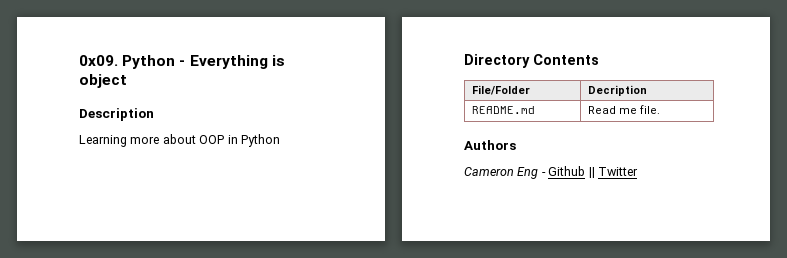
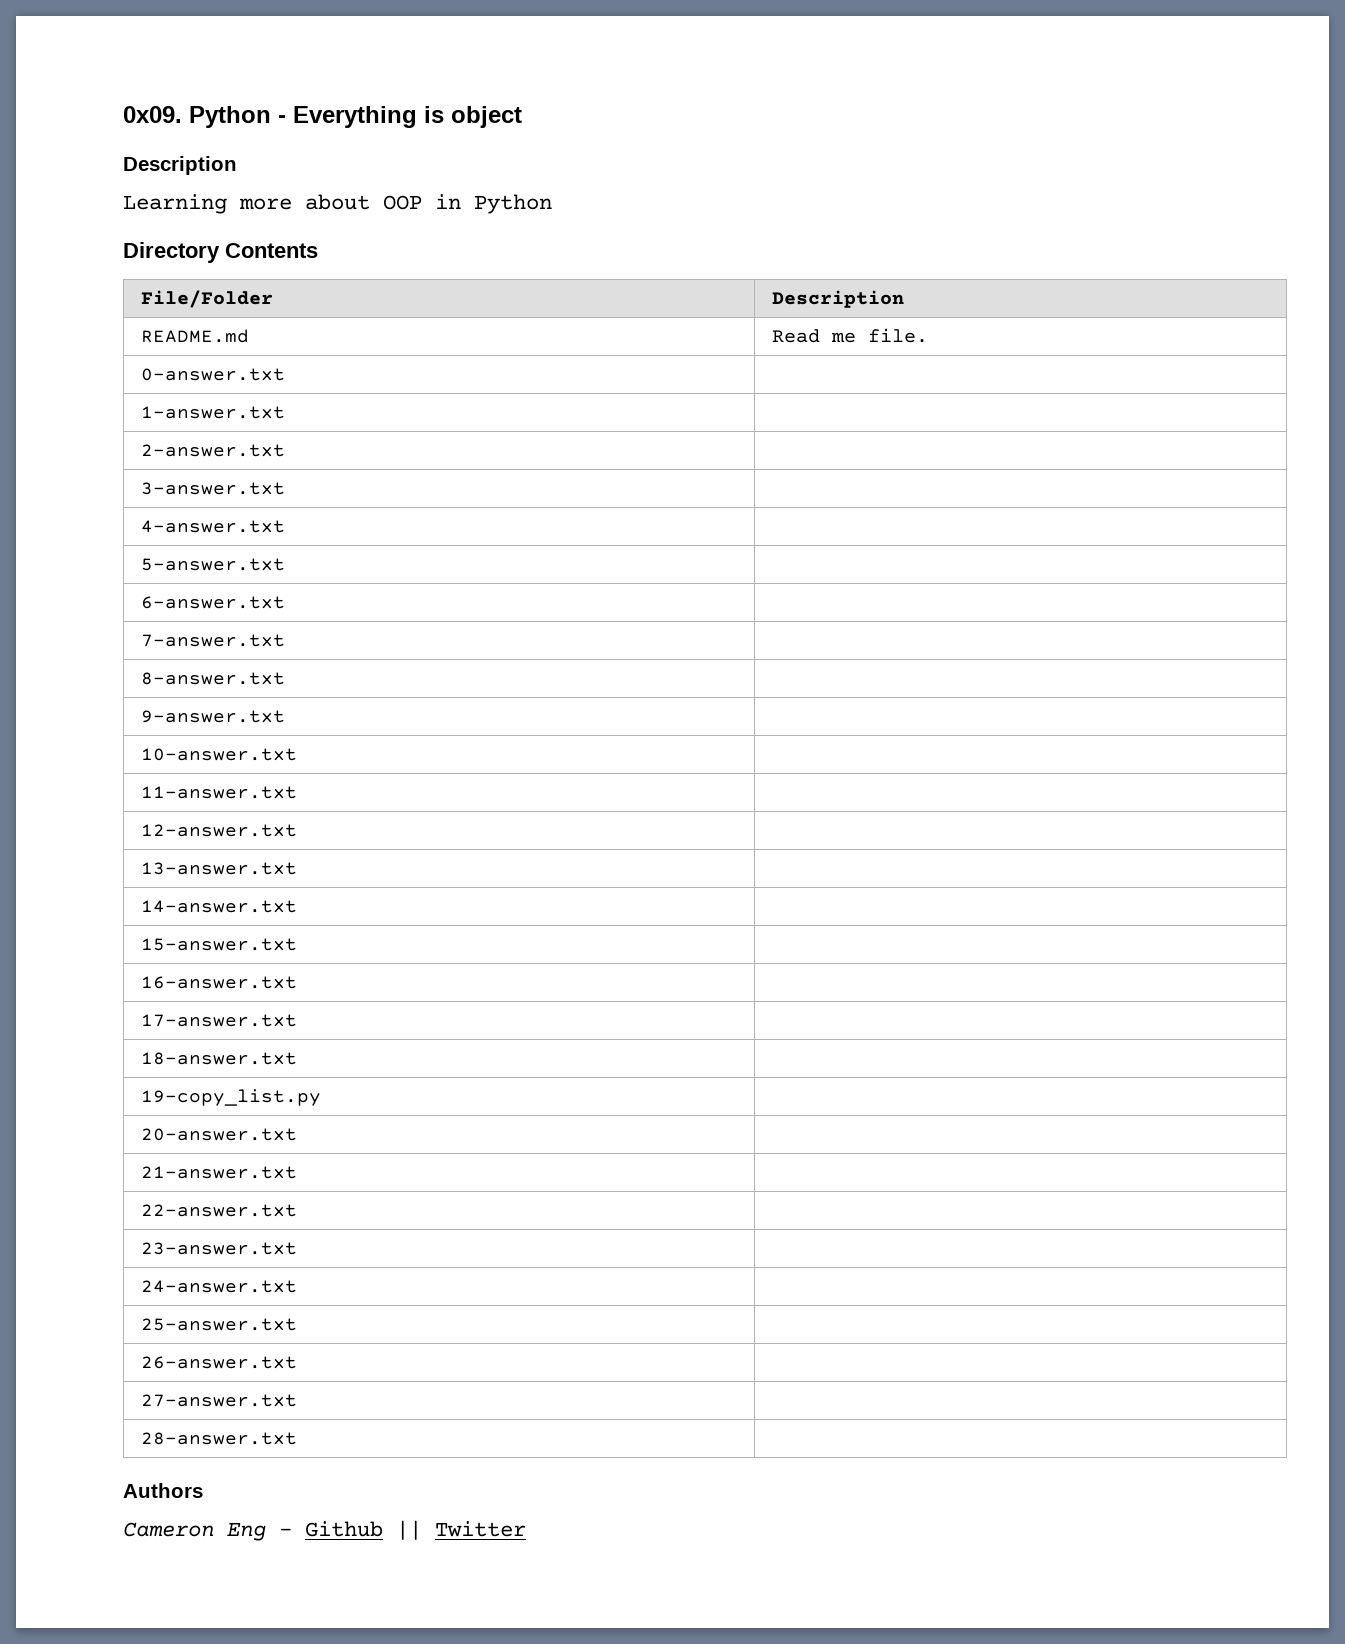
- File/Folder | Decription
+ File/Folder | Description
+ 0-answer.txt |
+ 1-answer.txt |
+ 2-answer.txt |
+ 3-answer.txt |
+ 4-answer.txt |
+ 5-answer.txt |
+ 6-answer.txt |
+ 7-answer.txt |
+ 8-answer.txt |
+ 9-answer.txt |
+ 10-answer.txt |
+ 11-answer.txt |
+ 12-answer.txt |
+ 13-answer.txt |
+ 14-answer.txt |
+ 15-answer.txt |
+ 16-answer.txt |
+ 17-answer.txt |
+ 18-answer.txt |
+ 19-copy_list.py |
+ 20-answer.txt |
+ 21-answer.txt |
+ 22-answer.txt |
+ 23-answer.txt |
+ 24-answer.txt |
+ 25-answer.txt |
+ 26-answer.txt |
+ 27-answer.txt |
+ 28-answer.txt |

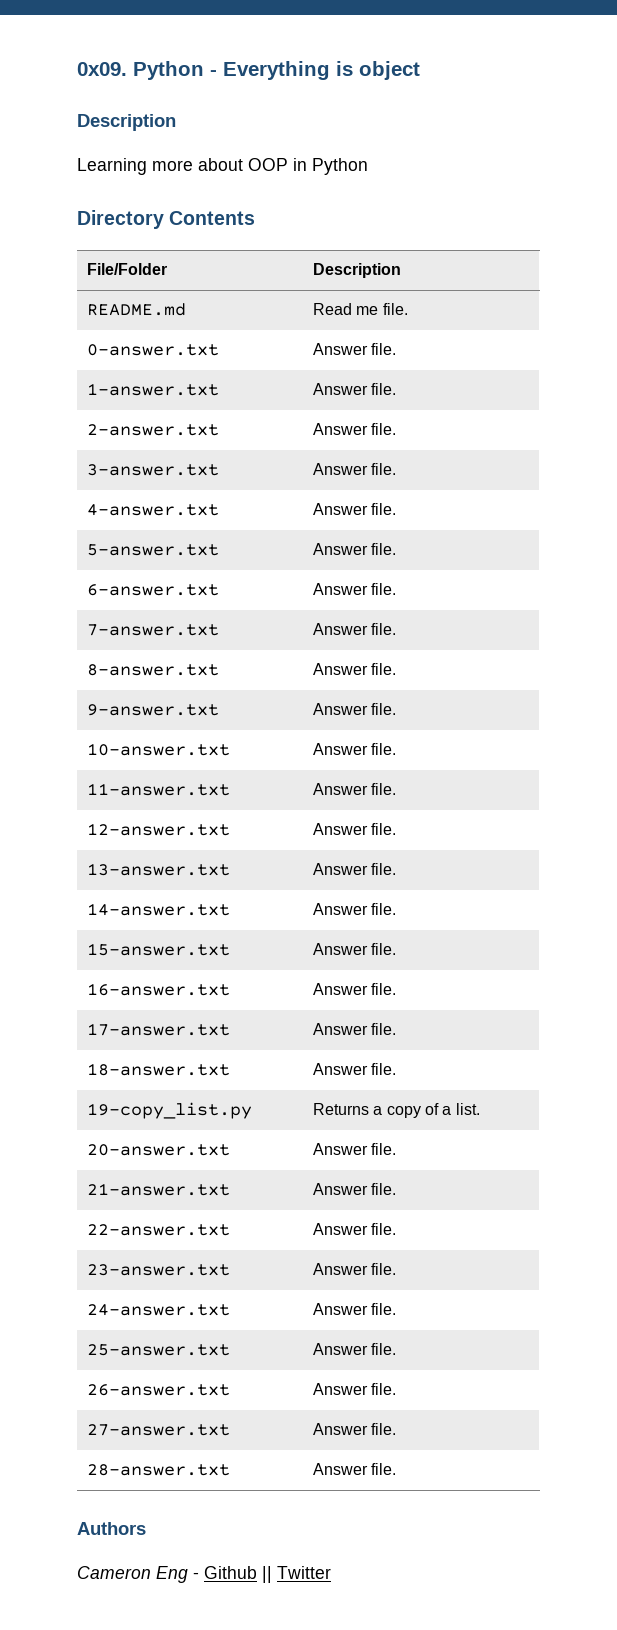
- 0-answer.txt |
+ 0-answer.txt | Answer file.
- 1-answer.txt |
+ 1-answer.txt | Answer file.
- 2-answer.txt |
+ 2-answer.txt | Answer file.
- 3-answer.txt |
+ 3-answer.txt | Answer file.
- 4-answer.txt |
+ 4-answer.txt | Answer file.
- 5-answer.txt |
+ 5-answer.txt | Answer file.
- 6-answer.txt |
+ 6-answer.txt | Answer file.
- 7-answer.txt |
+ 7-answer.txt | Answer file.
- 8-answer.txt |
+ 8-answer.txt | Answer file.
- 9-answer.txt |
+ 9-answer.txt | Answer file.
- 10-answer.txt |
+ 10-answer.txt | Answer file.
- 11-answer.txt |
+ 11-answer.txt | Answer file.
- 12-answer.txt |
+ 12-answer.txt | Answer file.
- 13-answer.txt |
+ 13-answer.txt | Answer file.
- 14-answer.txt |
+ 14-answer.txt | Answer file.
- 15-answer.txt |
+ 15-answer.txt | Answer file.
- 16-answer.txt |
+ 16-answer.txt | Answer file.
- 17-answer.txt |
+ 17-answer.txt | Answer file.
- 18-answer.txt |
+ 18-answer.txt | Answer file.
- 19-copy_list.py |
+ 19-copy_list.py | Returns a copy of a list.
- 20-answer.txt |
+ 20-answer.txt | Answer file.
- 21-answer.txt |
+ 21-answer.txt | Answer file.
- 22-answer.txt |
+ 22-answer.txt | Answer file.
- 23-answer.txt |
+ 23-answer.txt | Answer file.
- 24-answer.txt |
+ 24-answer.txt | Answer file.
- 25-answer.txt |
+ 25-answer.txt | Answer file.
- 26-answer.txt |
+ 26-answer.txt | Answer file.
- 27-answer.txt |
+ 27-answer.txt | Answer file.
- 28-answer.txt |
+ 28-answer.txt | Answer file.

